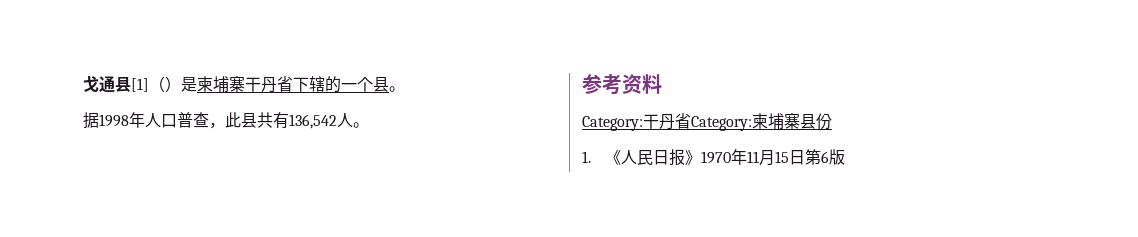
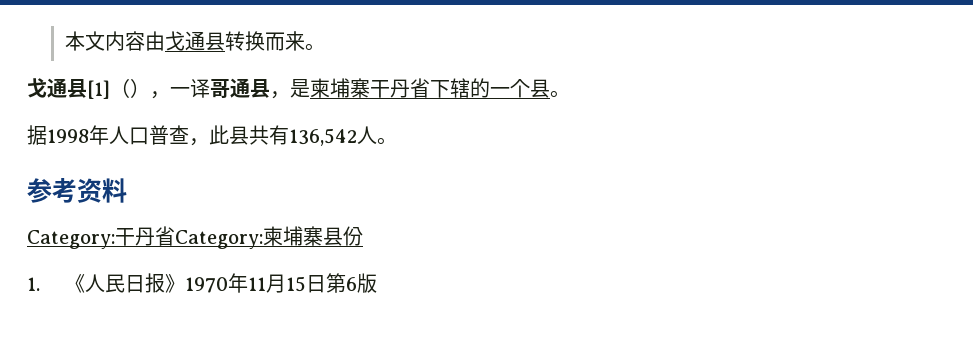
- 戈通县[1]（）是柬埔寨干丹省下辖的一个县。
+ 本文内容由戈通县转换而来。
+ 戈通县[1]（），一译哥通县，是柬埔寨干丹省下辖的一个县。

